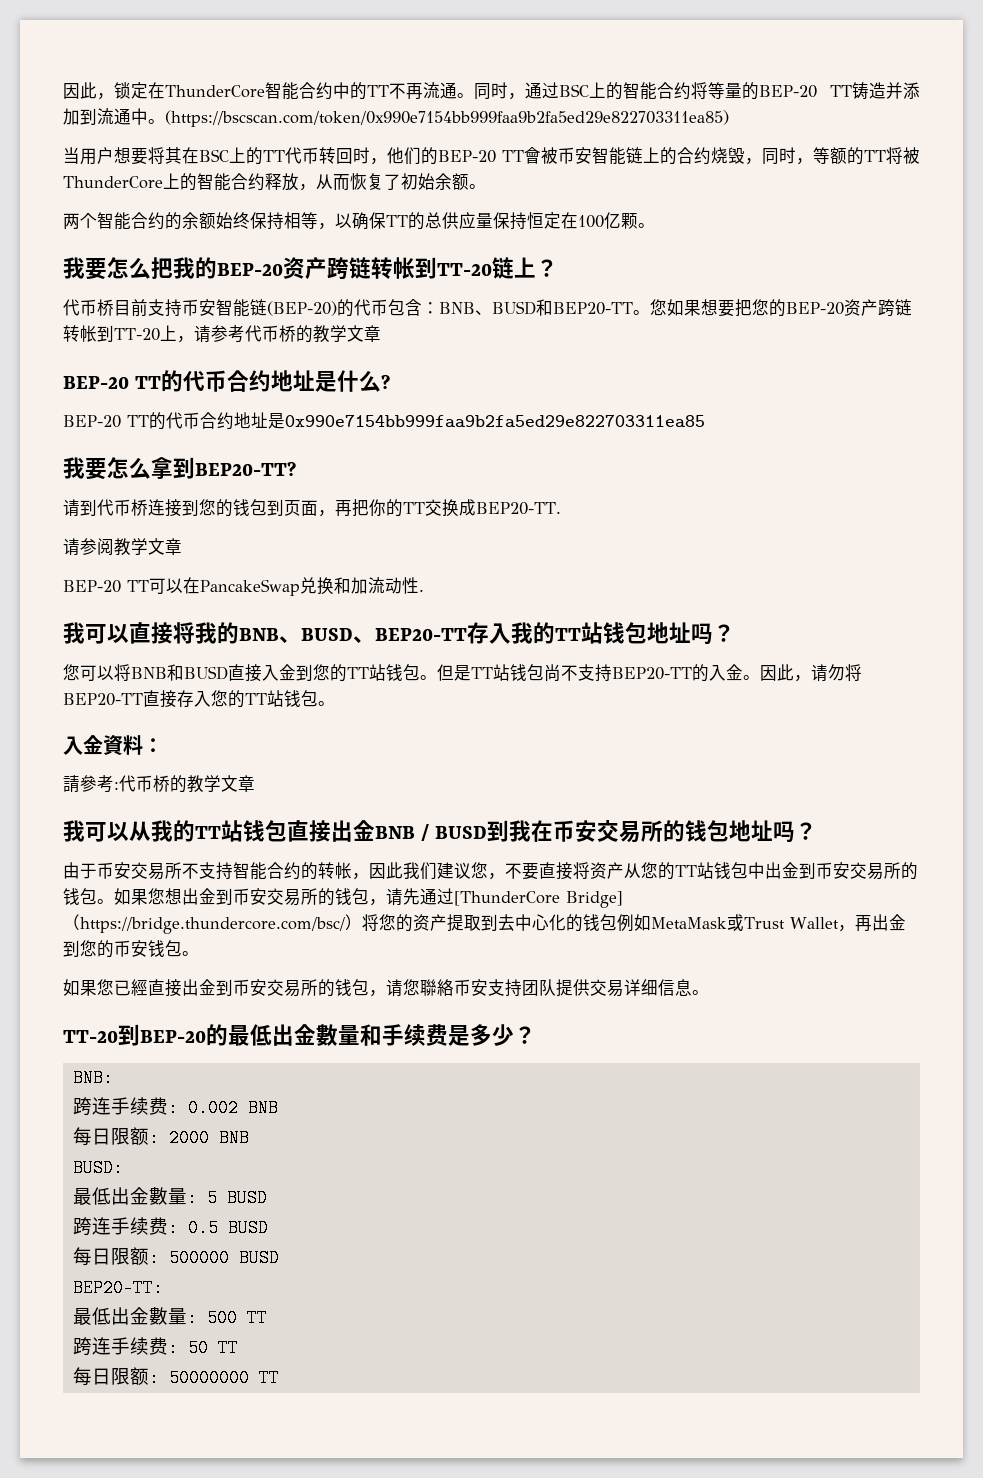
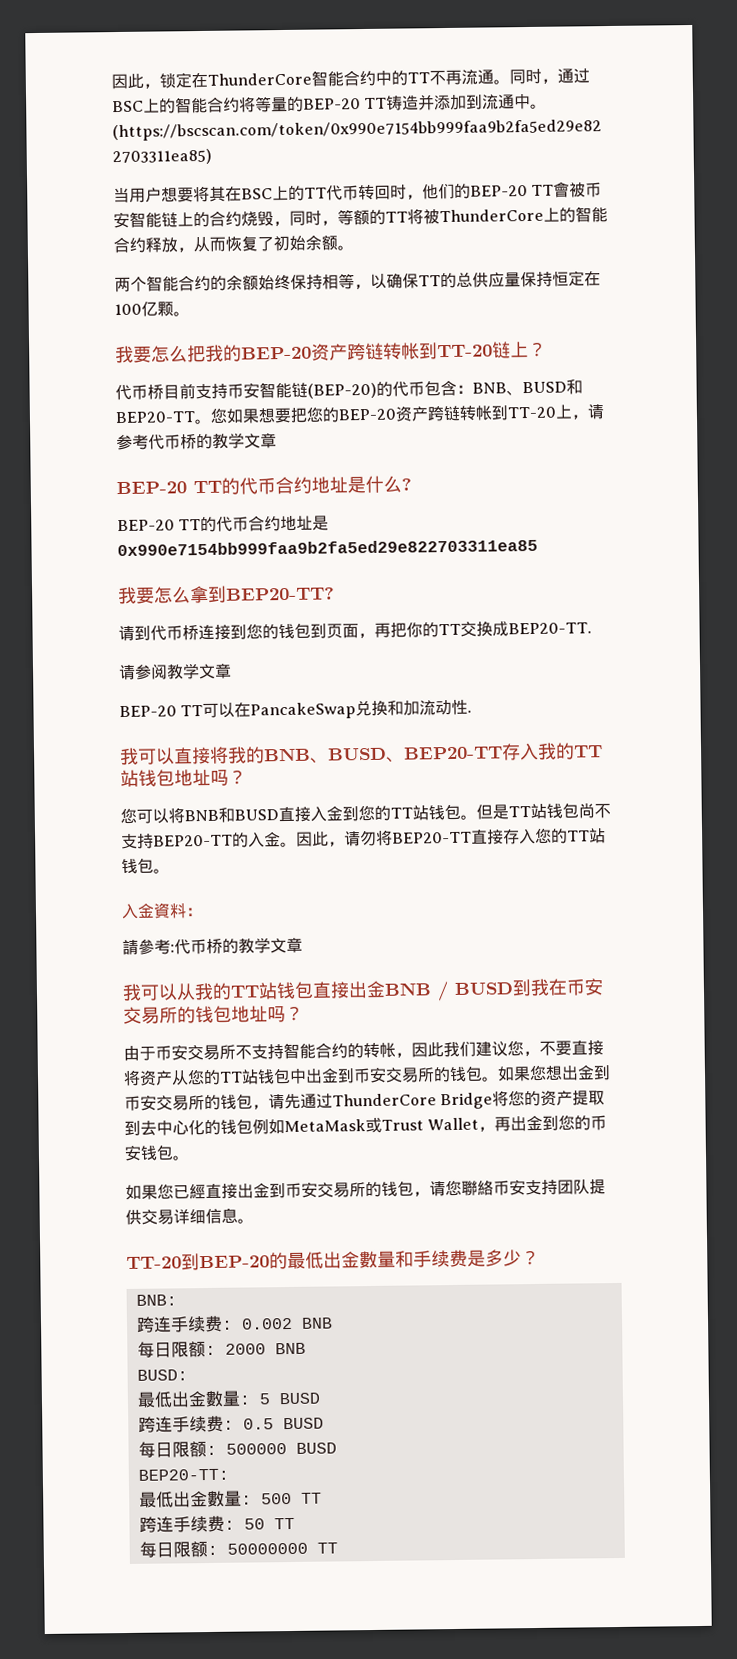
- 如果您想出金到币安交易所的钱包，请先通过[ThunderCore Bridge]（https://bridge.thundercore.com/bsc/）将您的资产提取到去中心化的钱包例如MetaMask或Trust Wallet，再出金到您的币安钱包。
+ 如果您想出金到币安交易所的钱包，请先通过ThunderCore Bridge将您的资产提取到去中心化的钱包例如MetaMask或Trust Wallet，再出金到您的币安钱包。

